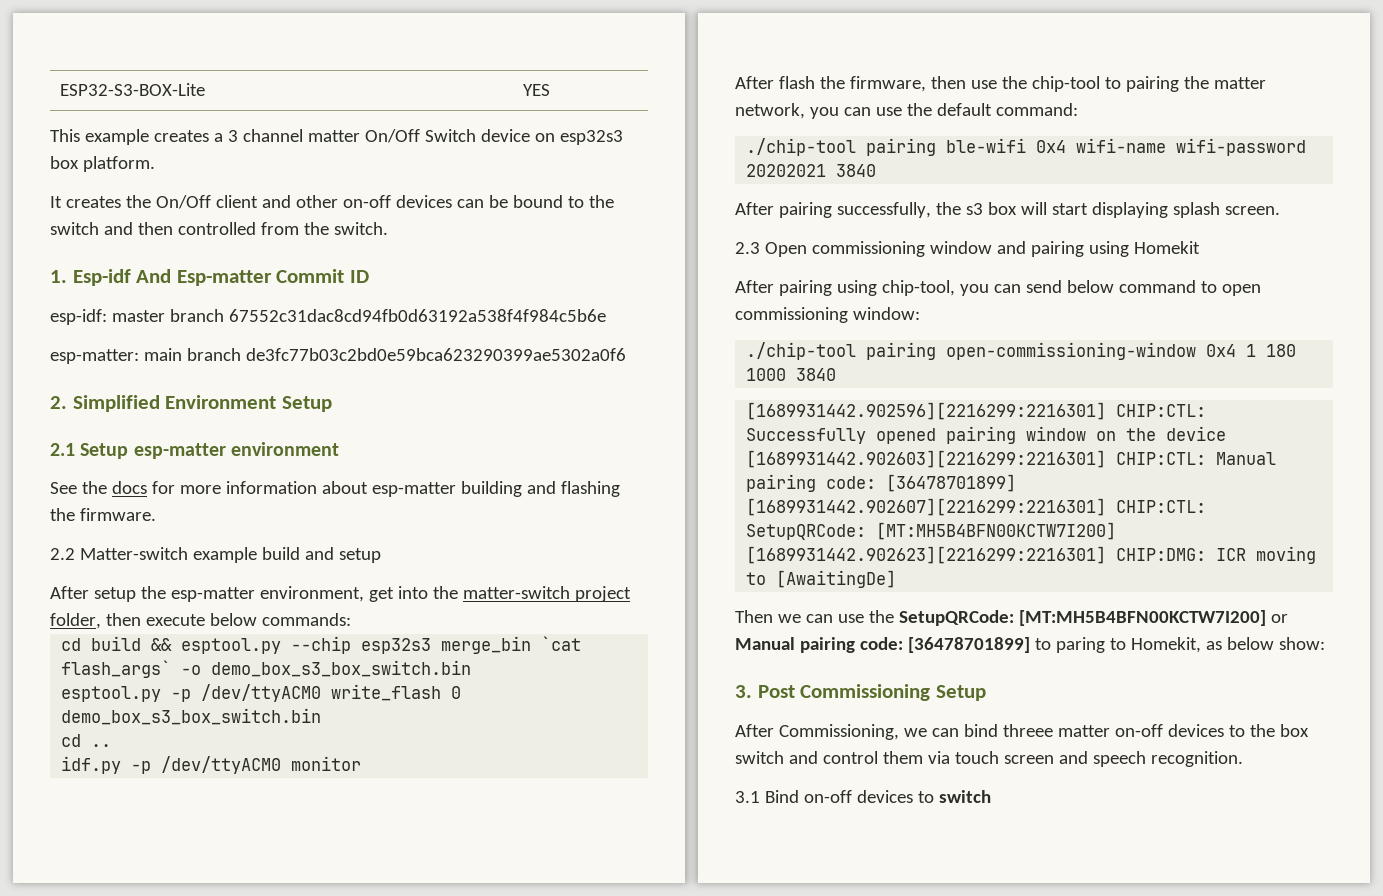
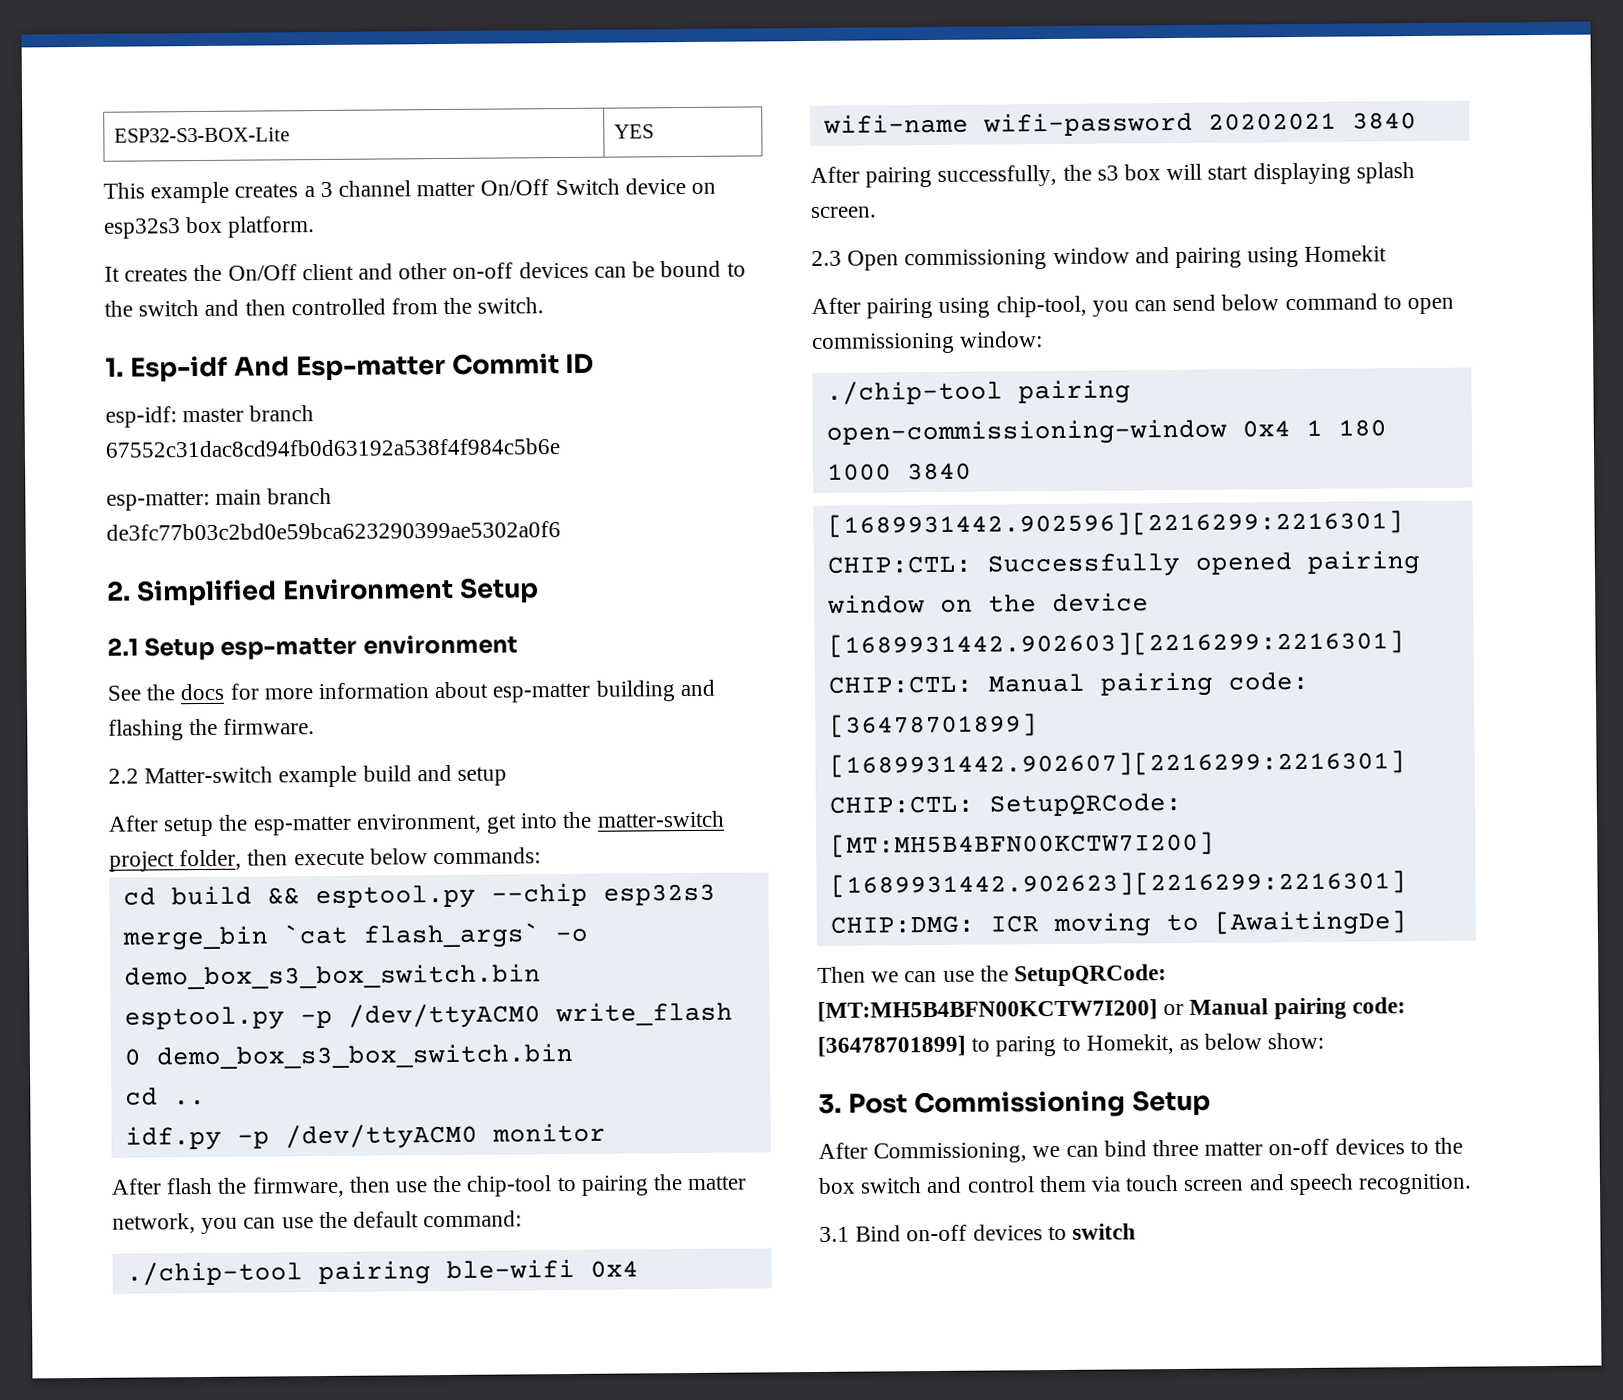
- After Commissioning, we can bind threee matter on-off devices to the box switch and control them via touch screen and speech recognition.
+ After Commissioning, we can bind three matter on-off devices to the box switch and control them via touch screen and speech recognition.

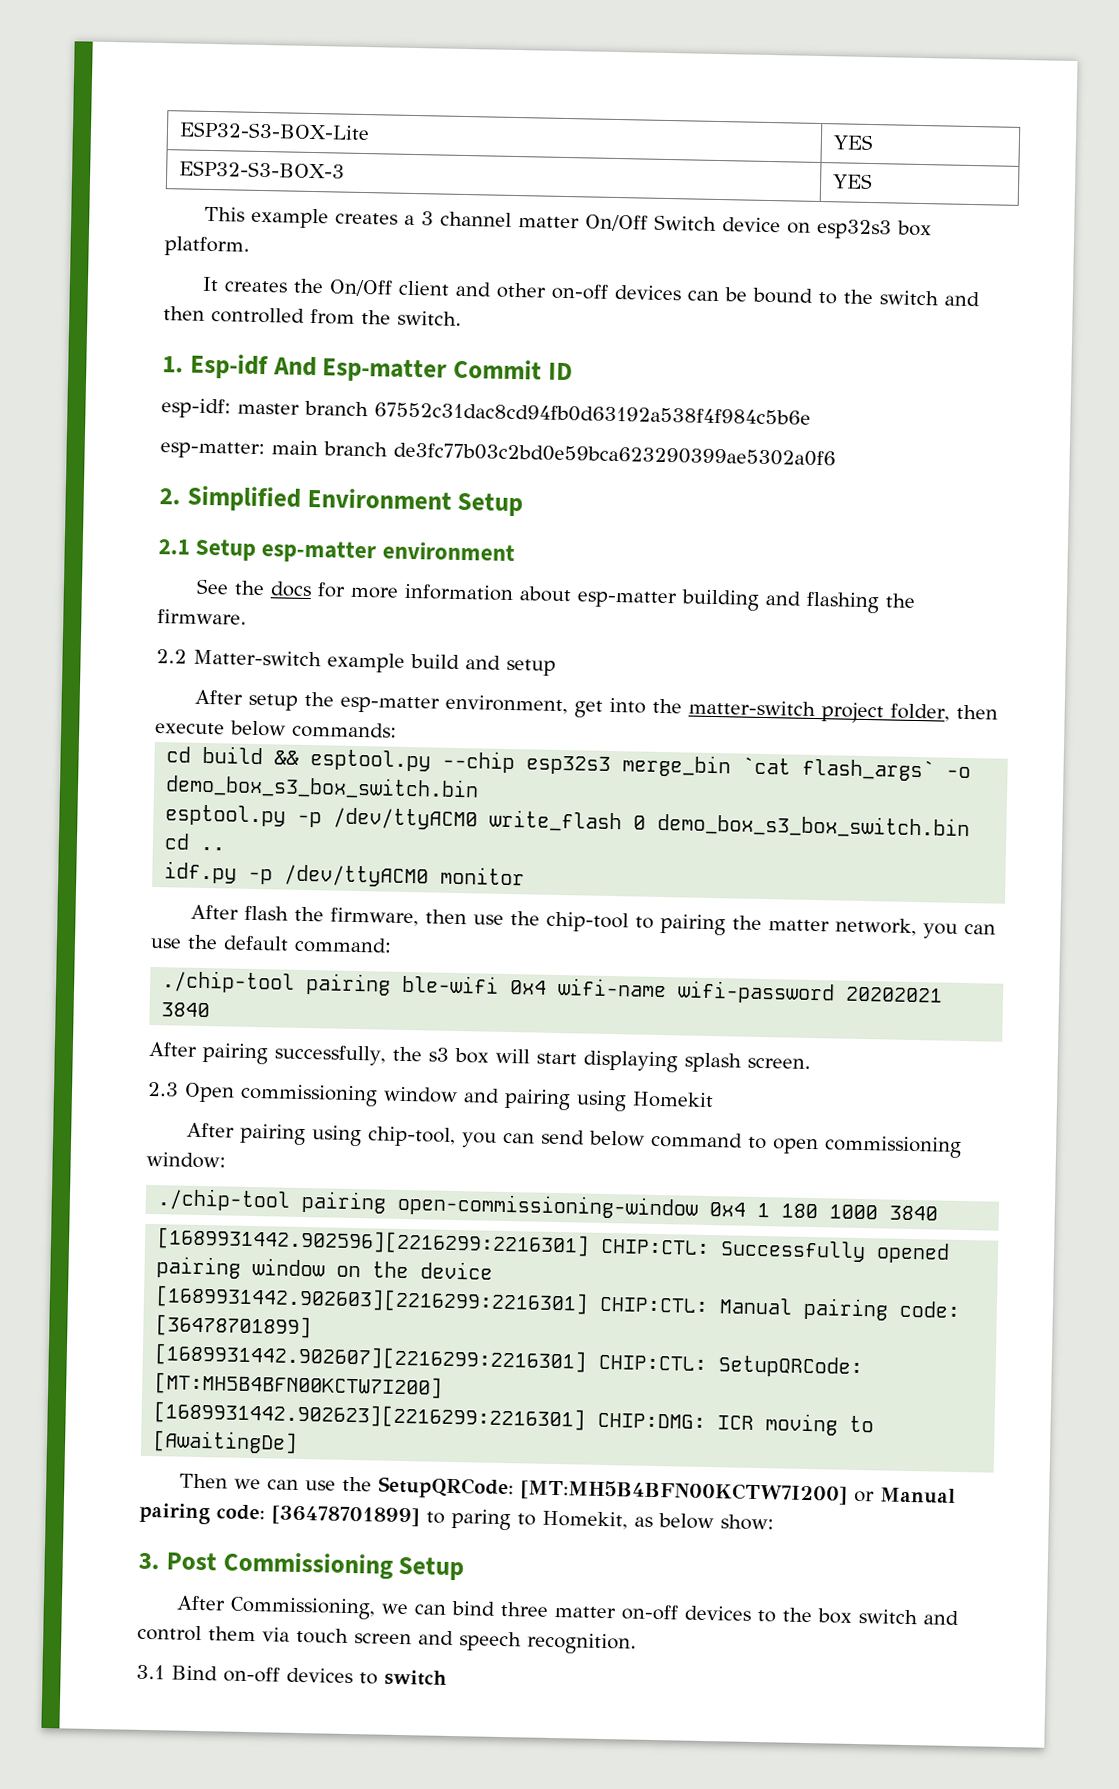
+ ESP32-S3-BOX-3 | YES

